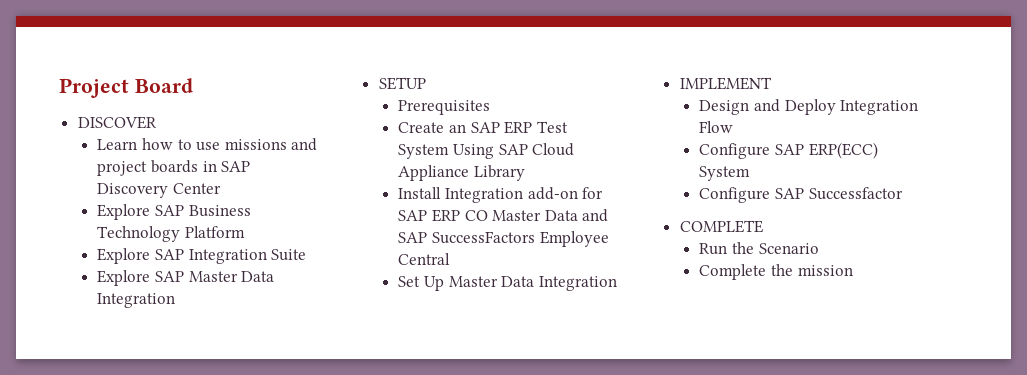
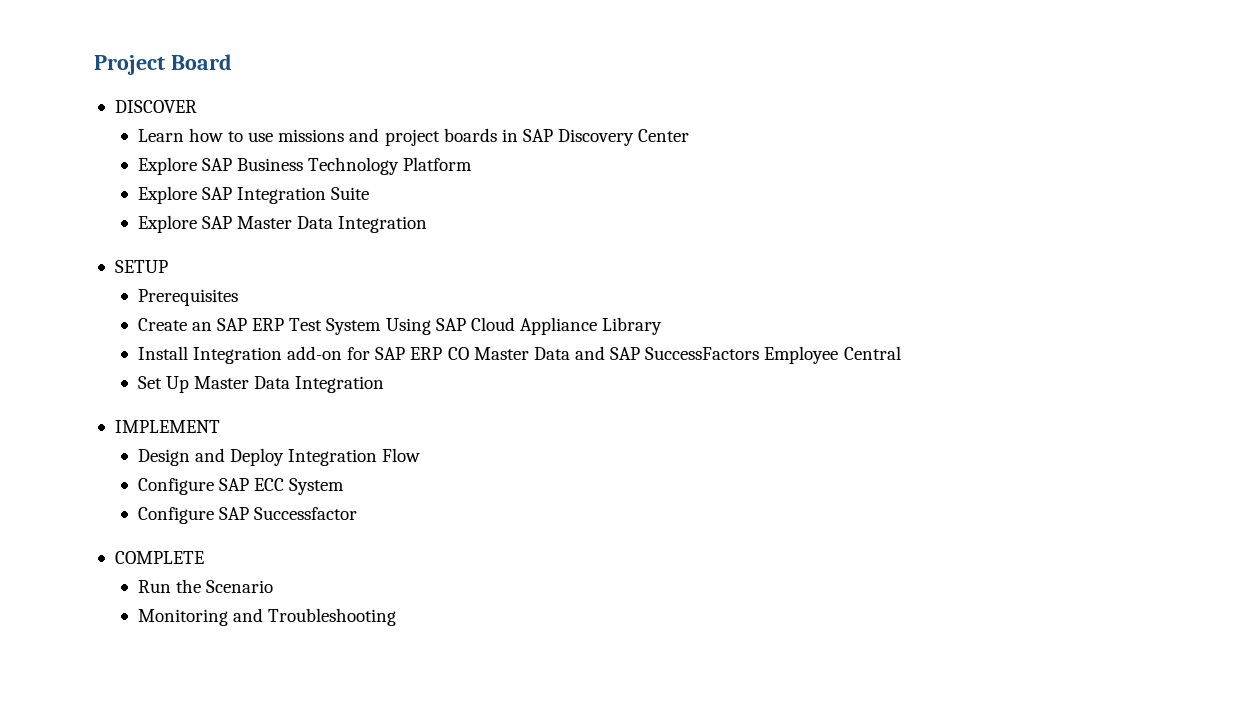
- Configure SAP ERP(ECC) System
+ Configure SAP ECC System
- Complete the mission
+ Monitoring and Troubleshooting

